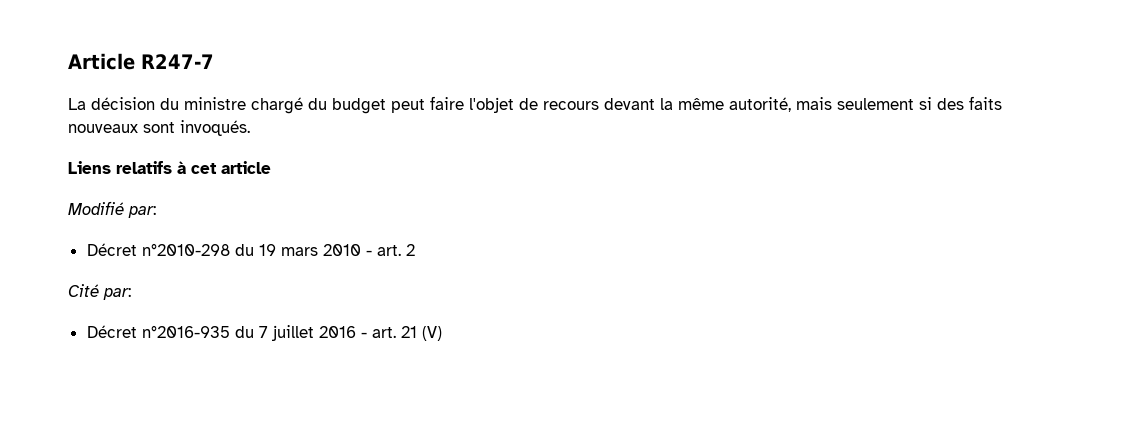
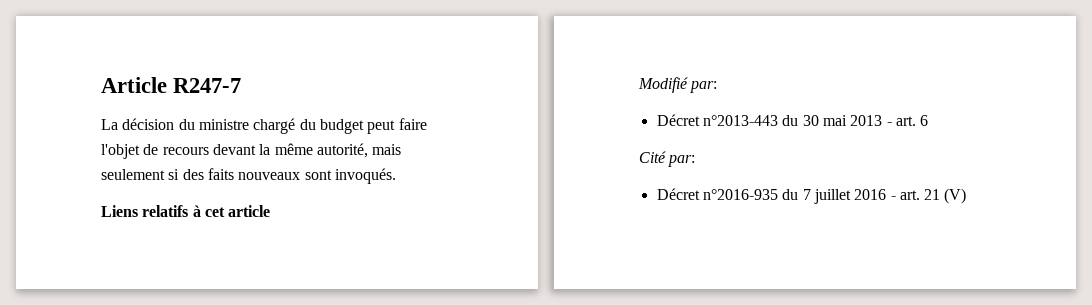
- Décret n°2010-298 du 19 mars 2010 - art. 2
+ Décret n°2013-443 du 30 mai 2013 - art. 6

